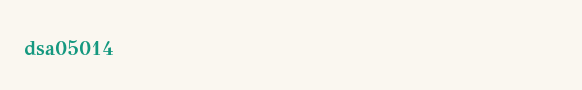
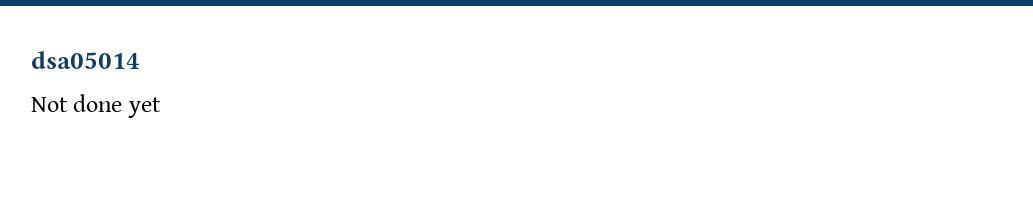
+ Not done yet

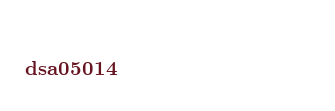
- Not done yet

